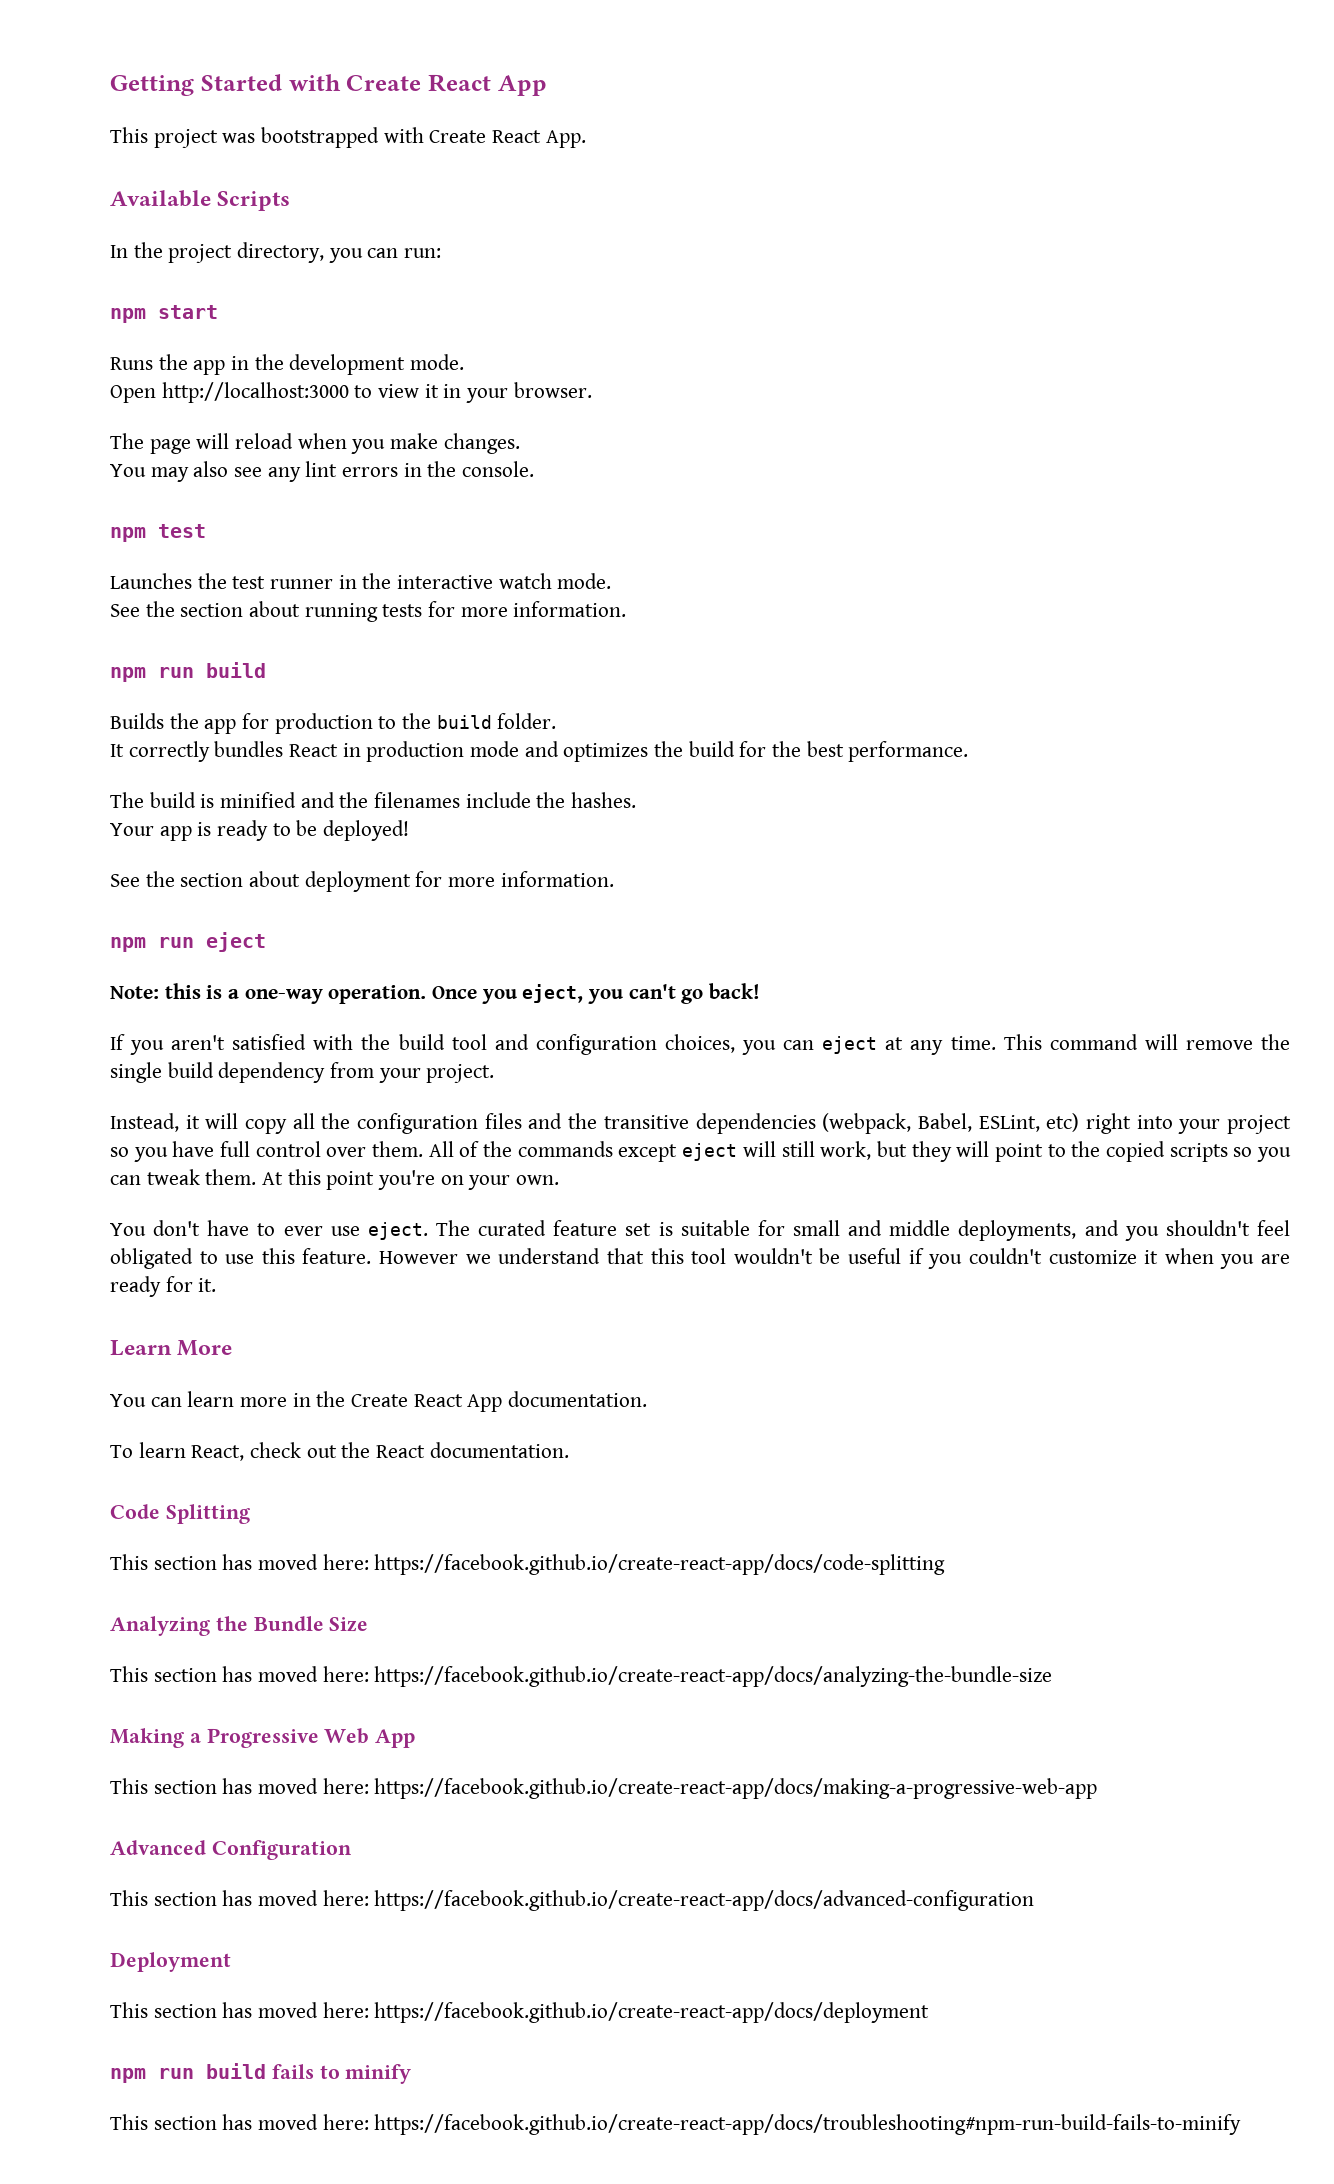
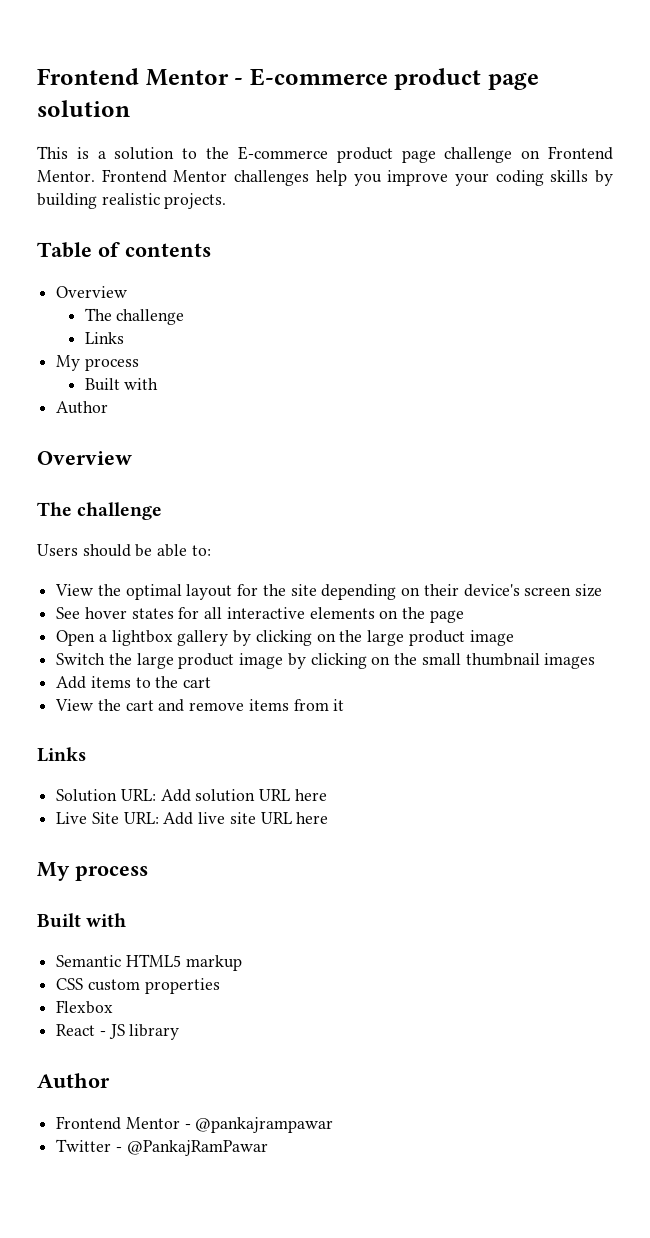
- Getting Started with Create React App
- This project was bootstrapped with Create React App.
- Available Scripts
- In the project directory, you can run:
- npm start
- Runs the app in the development mode.
- Open http://localhost:3000 to view it in your browser.
- The page will reload when you make changes.
- You may also see any lint errors in the console.
- npm test
- Launches the test runner in the interactive watch mode.
- See the section about running tests for more information.
- npm run build
- Builds the app for production to the build folder.
- It correctly bundles React in production mode and optimizes the build for the best performance.
- The build is minified and the filenames include the hashes.
- Your app is ready to be deployed!
- See the section about deployment for more information.
- npm run eject
- Note: this is a one-way operation. Once you eject, you can't go back!
- If you aren't satisfied with the build tool and configuration choices, you can eject at any time. This command will remove the single build dependency from your project.
- Instead, it will copy all the configuration files and the transitive dependencies (webpack, Babel, ESLint, etc) right into your project so you have full control over them. All of the commands except eject will still work, but they will point to the copied scripts so you can tweak them. At this point you're on your own.
- You don't have to ever use eject. The curated feature set is suitable for small and middle deployments, and you shouldn't feel obligated to use this feature. However we understand that this tool wouldn't be useful if you couldn't customize it when you are ready for it.
- Learn More
- You can learn more in the Create React App documentation.
- To learn React, check out the React documentation.
- Code Splitting
- This section has moved here: https://facebook.github.io/create-react-app/docs/code-splitting
- Analyzing the Bundle Size
- This section has moved here: https://facebook.github.io/create-react-app/docs/analyzing-the-bundle-size
- Making a Progressive Web App
- This section has moved here: https://facebook.github.io/create-react-app/docs/making-a-progressive-web-app
- Advanced Configuration
- This section has moved here: https://facebook.github.io/create-react-app/docs/advanced-configuration
- Deployment
- This section has moved here: https://facebook.github.io/create-react-app/docs/deployment
- npm run build fails to minify
- This section has moved here: https://facebook.github.io/create-react-app/docs/troubleshooting#npm-run-build-fails-to-minify
+ Frontend Mentor - E-commerce product page solution
+ This is a solution to the E-commerce product page challenge on Frontend Mentor. Frontend Mentor challenges help you improve your coding skills by building realistic projects.
+ Table of contents
+ Overview
+ The challenge
+ Links
+ My process
+ Built with
+ Author
+ Overview
+ The challenge
+ Users should be able to:
+ View the optimal layout for the site depending on their device's screen size
+ See hover states for all interactive elements on the page
+ Open a lightbox gallery by clicking on the large product image
+ Switch the large product image by clicking on the small thumbnail images
+ Add items to the cart
+ View the cart and remove items from it
+ Links
+ Solution URL: Add solution URL here
+ Live Site URL: Add live site URL here
+ My process
+ Built with
+ Semantic HTML5 markup
+ CSS custom properties
+ Flexbox
+ React - JS library
+ Author
+ Frontend Mentor - @pankajrampawar
+ Twitter - @PankajRamPawar

